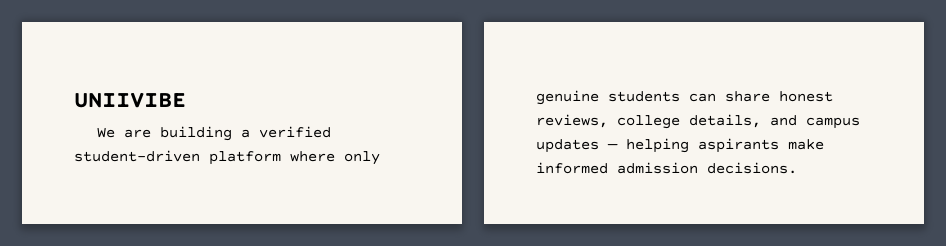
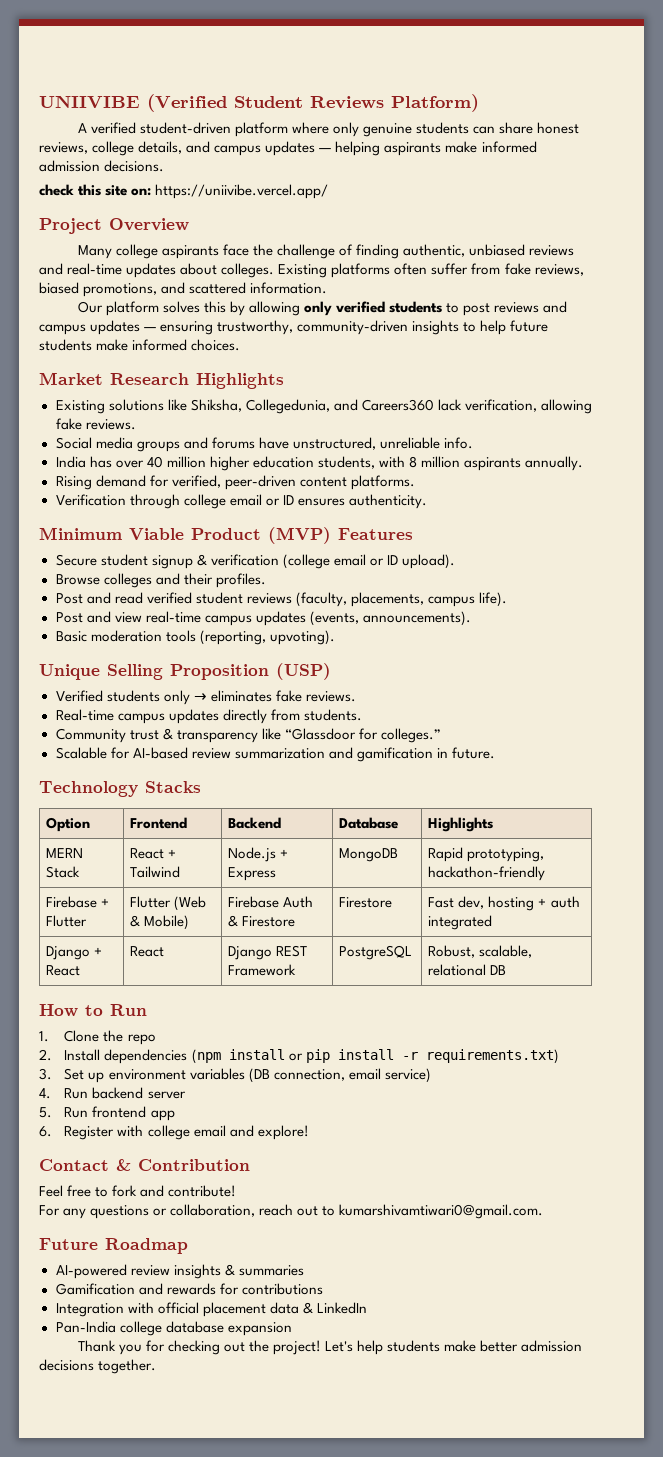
- UNIIVIBE
- We are building a verified student-driven platform where only genuine students can share honest reviews, college details, and campus updates — helping aspirants make informed admission decisions.
+ UNIIVIBE (Verified Student Reviews Platform)
+ A verified student-driven platform where only genuine students can share honest reviews, college details, and campus updates — helping aspirants make informed admission decisions.
+ check this site on: https://uniivibe.vercel.app/
+ Project Overview
+ Many college aspirants face the challenge of finding authentic, unbiased reviews and real-time updates about colleges. Existing platforms often suffer from fake reviews, biased promotions, and scattered information.
+ Our platform solves this by allowing only verified students to post reviews and campus updates — ensuring trustworthy, community-driven insights to help future students make informed choices.
+ Market Research Highlights
+ Existing solutions like Shiksha, Collegedunia, and Careers360 lack verification, allowing fake reviews.
+ Social media groups and forums have unstructured, unreliable info.
+ India has over 40 million higher education students, with 8 million aspirants annually.
+ Rising demand for verified, peer-driven content platforms.
+ Verification through college email or ID ensures authenticity.
+ Minimum Viable Product (MVP) Features
+ Secure student signup & verification (college email or ID upload).
+ Browse colleges and their profiles.
+ Post and read verified student reviews (faculty, placements, campus life).
+ Post and view real-time campus updates (events, announcements).
+ Basic moderation tools (reporting, upvoting).
+ Unique Selling Proposition (USP)
+ Verified students only → eliminates fake reviews.
+ Real-time campus updates directly from students.
+ Community trust & transparency like “Glassdoor for colleges.”
+ Scalable for AI-based review summarization and gamification in future.
+ Technology Stacks
+ Option | Frontend | Backend | Database | Highlights
+ MERN Stack | React + Tailwind | Node.js + Express | MongoDB | Rapid prototyping, hackathon-friendly
+ Firebase + Flutter | Flutter (Web & Mobile) | Firebase Auth & Firestore | Firestore | Fast dev, hosting + auth integrated
+ Django + React | React | Django REST Framework | PostgreSQL | Robust, scalable, relational DB
+ How to Run
+ 1. Clone the repo
+ 2. Install dependencies (npm install or pip install -r requirements.txt)
+ 3. Set up environment variables (DB connection, email service)
+ 4. Run backend server
+ 5. Run frontend app
+ 6. Register with college email and explore!
+ Contact & Contribution
+ Feel free to fork and contribute!
+ For any questions or collaboration, reach out to kumarshivamtiwari0@gmail.com.
+ Future Roadmap
+ AI-powered review insights & summaries
+ Gamification and rewards for contributions
+ Integration with official placement data & LinkedIn
+ Pan-India college database expansion
+ Thank you for checking out the project! Let's help students make better admission decisions together.

